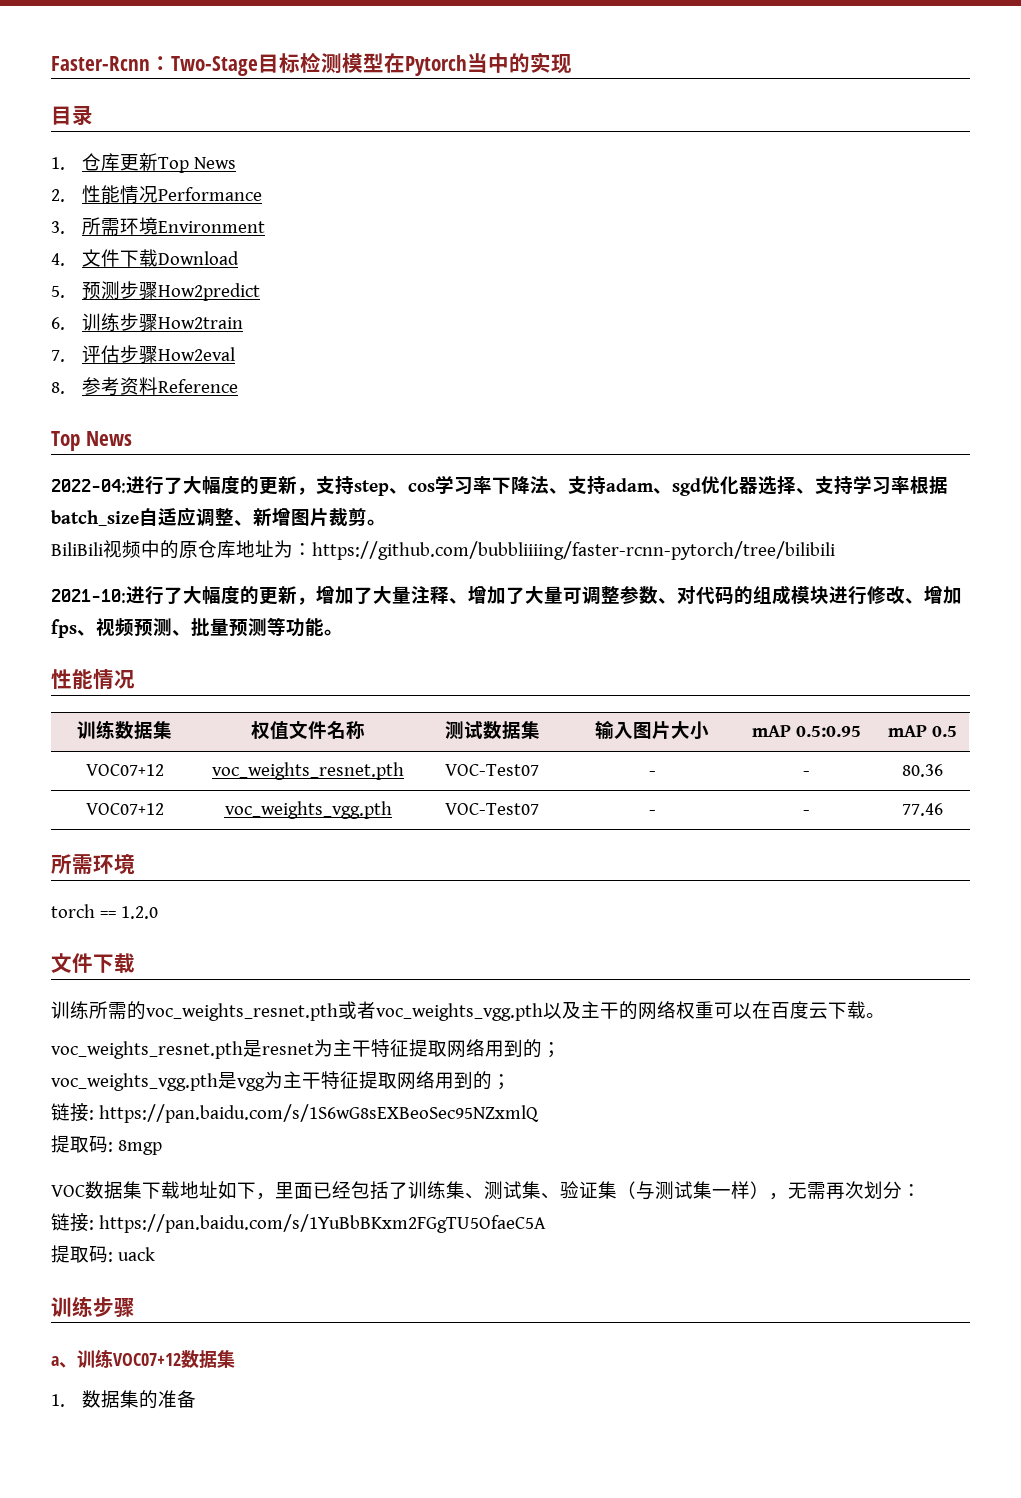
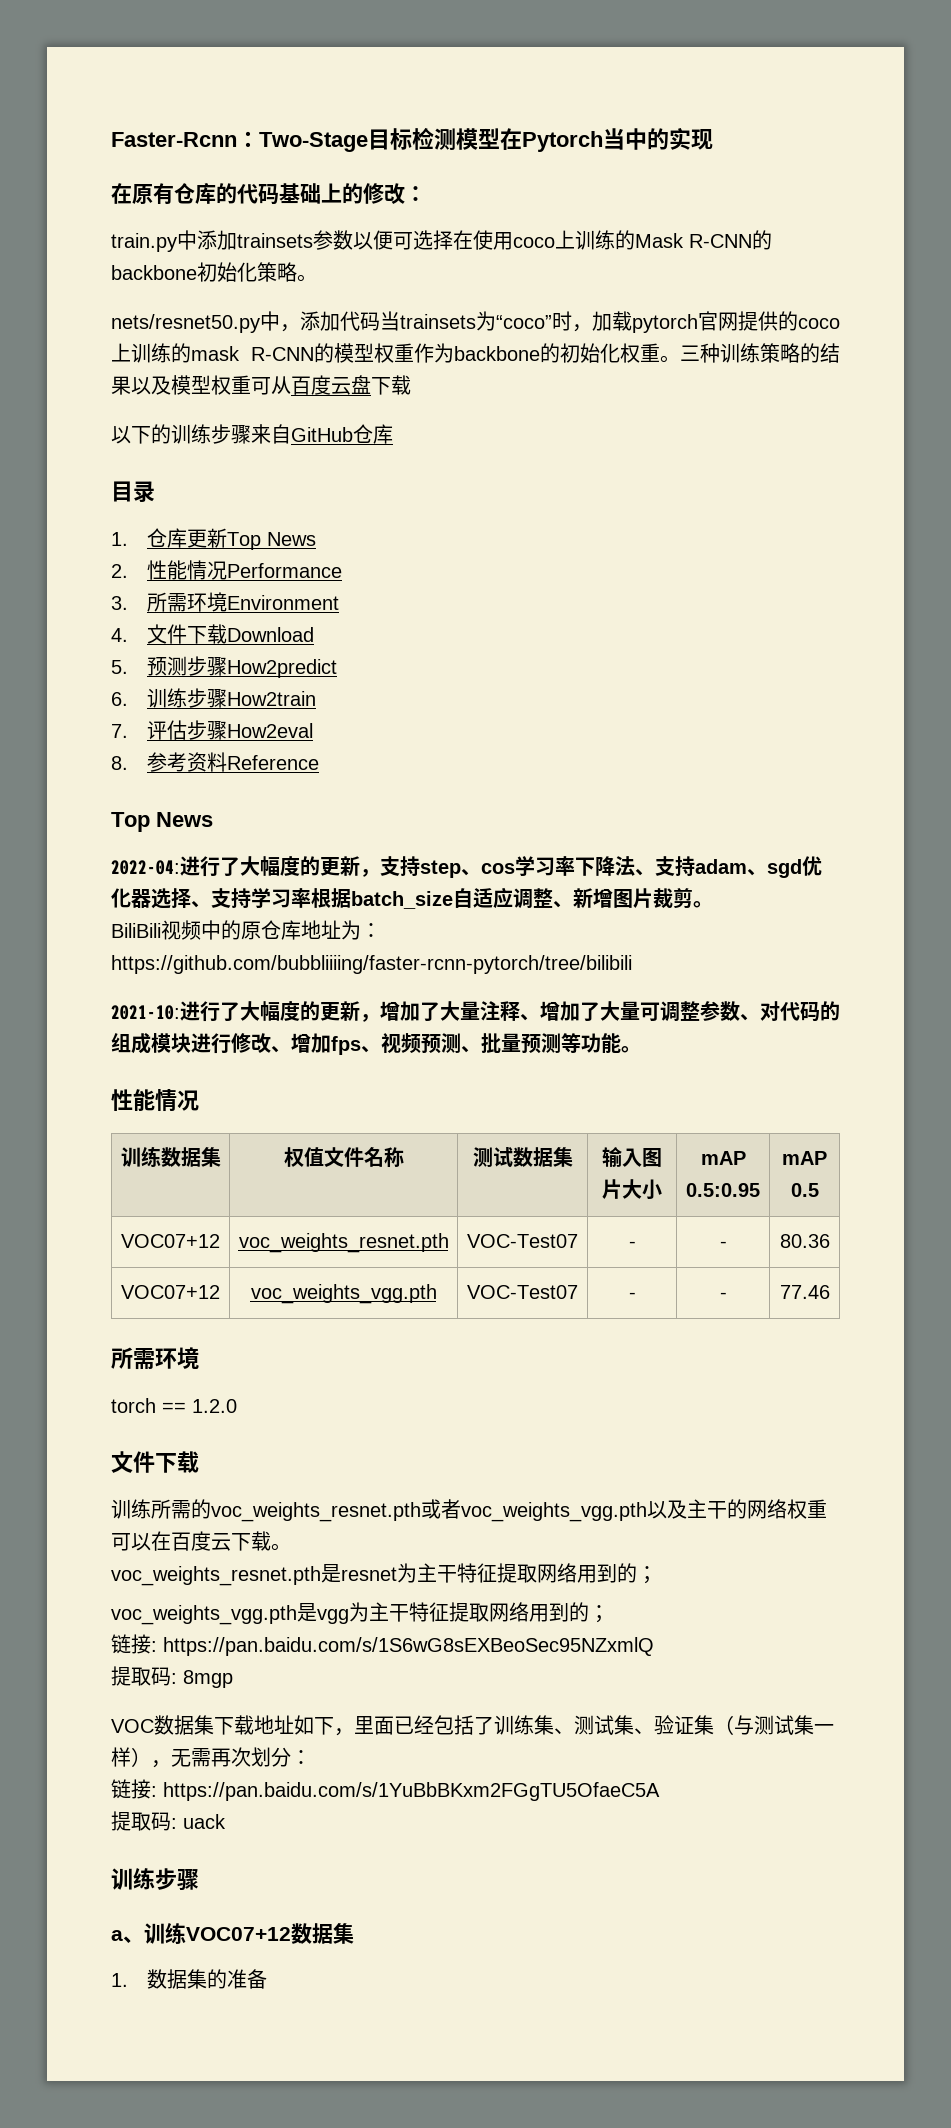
+ 在原有仓库的代码基础上的修改：
+ train.py中添加trainsets参数以便可选择在使用coco上训练的Mask R-CNN的backbone初始化策略。
+ nets/resnet50.py中，添加代码当trainsets为“coco”时，加载pytorch官网提供的coco上训练的mask R-CNN的模型权重作为backbone的初始化权重。三种训练策略的结果以及模型权重可从百度云盘下载
+ 以下的训练步骤来自GitHub仓库

